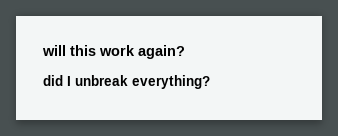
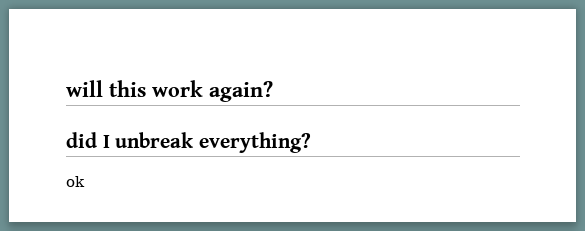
+ ok

